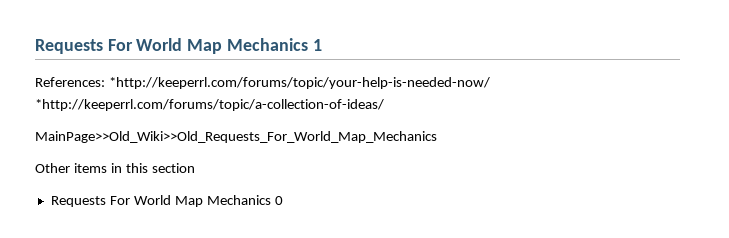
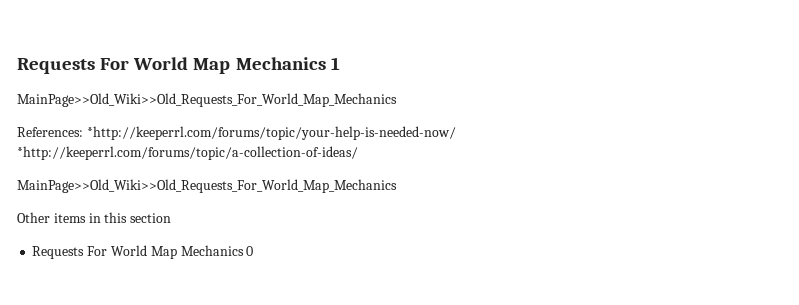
  Requests For World Map Mechanics 1
+ MainPage>>Old_Wiki>>Old_Requests_For_World_Map_Mechanics

